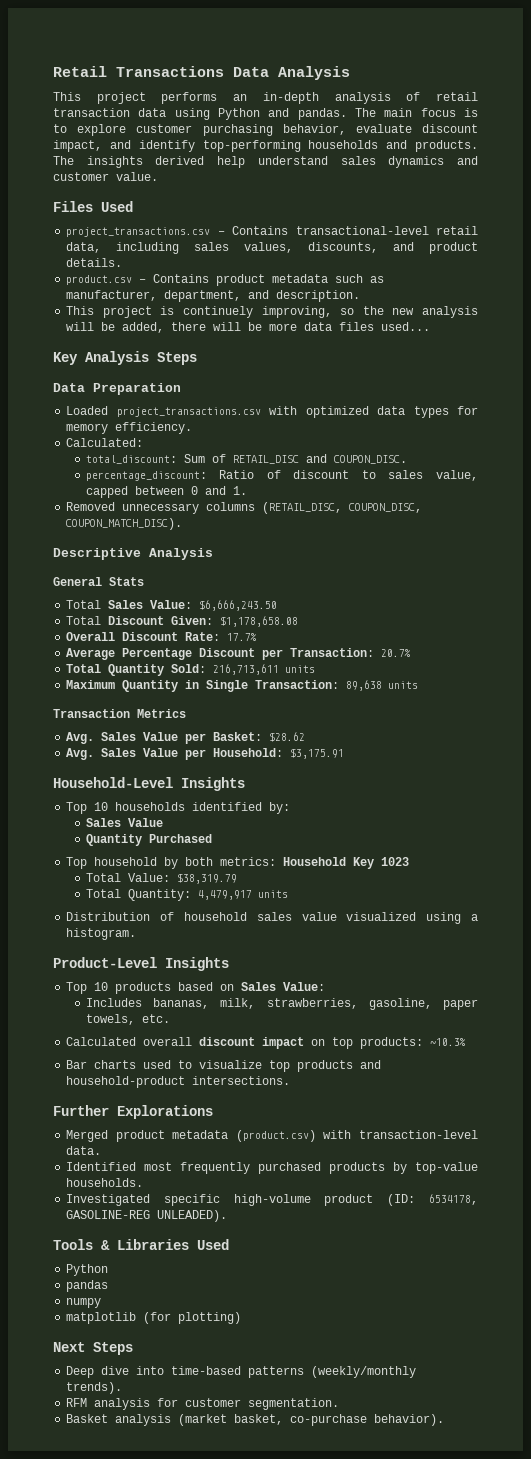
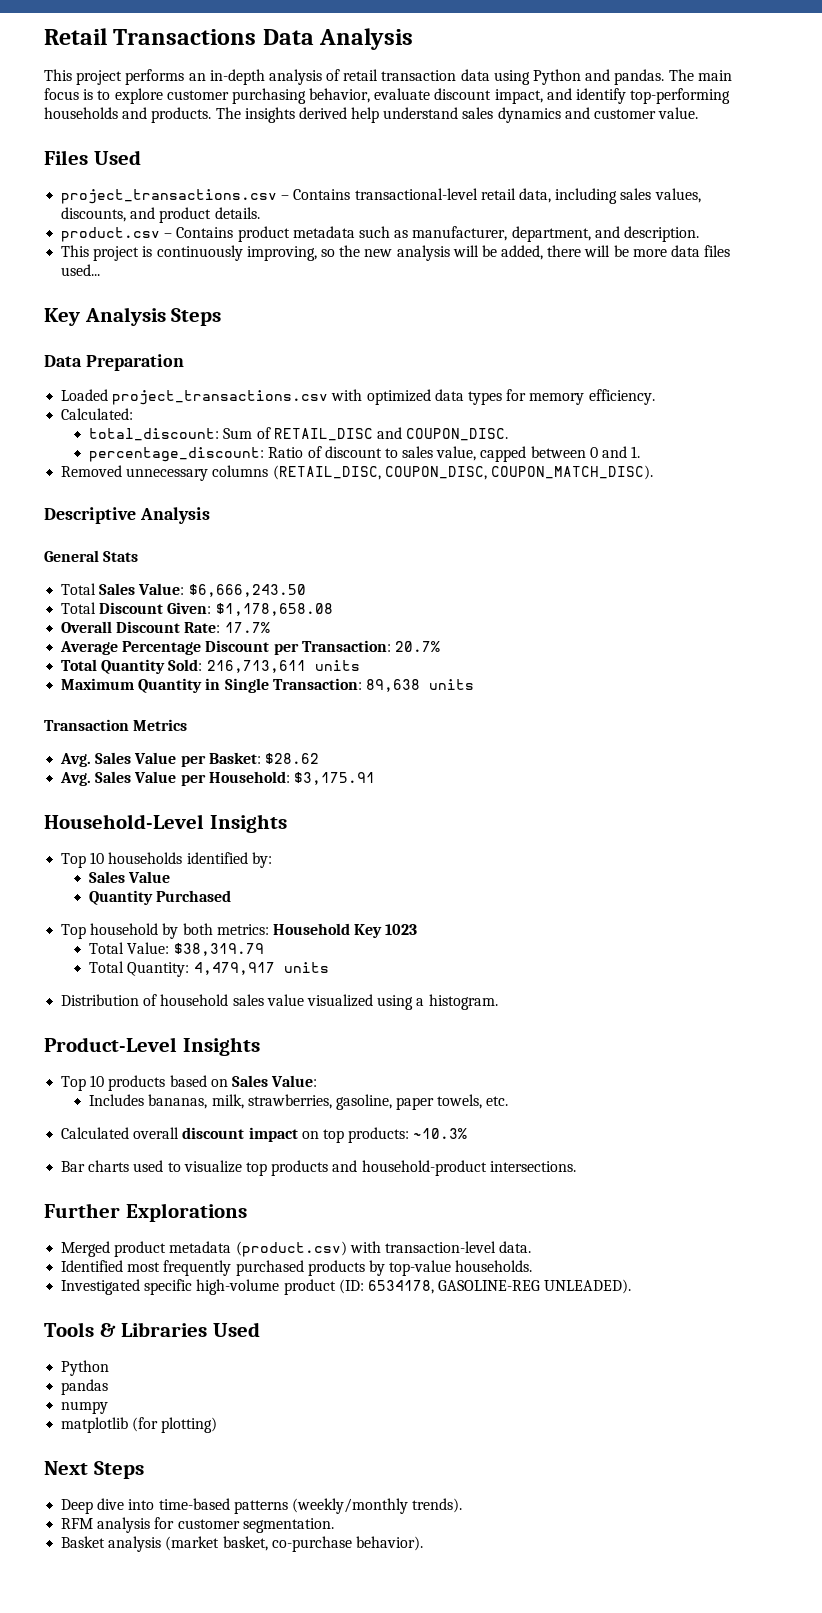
- This project is continuely improving, so the new analysis will be added, there will be more data files used...
+ This project is continuously improving, so the new analysis will be added, there will be more data files used...

